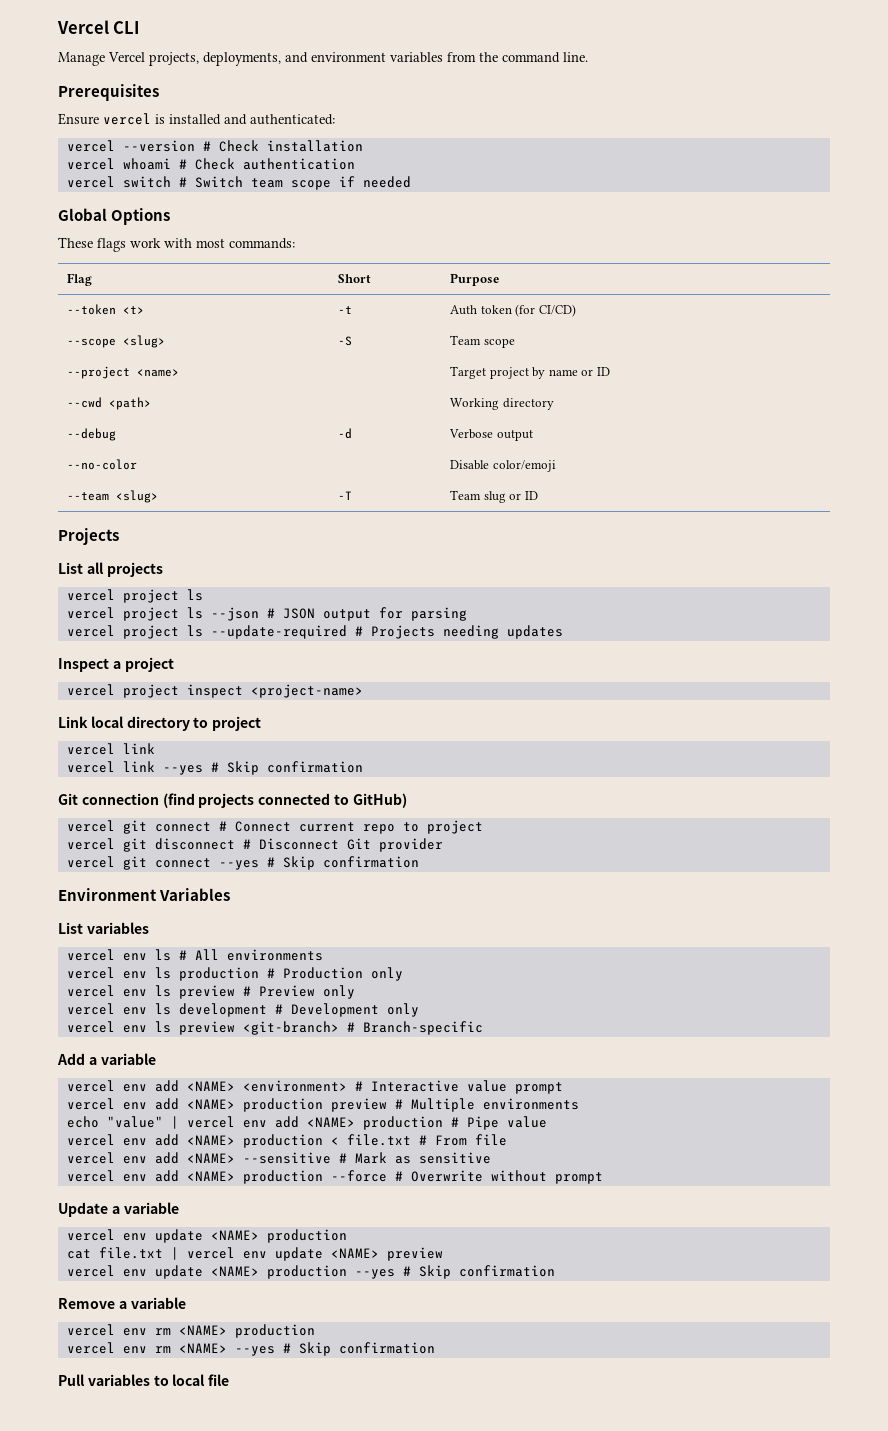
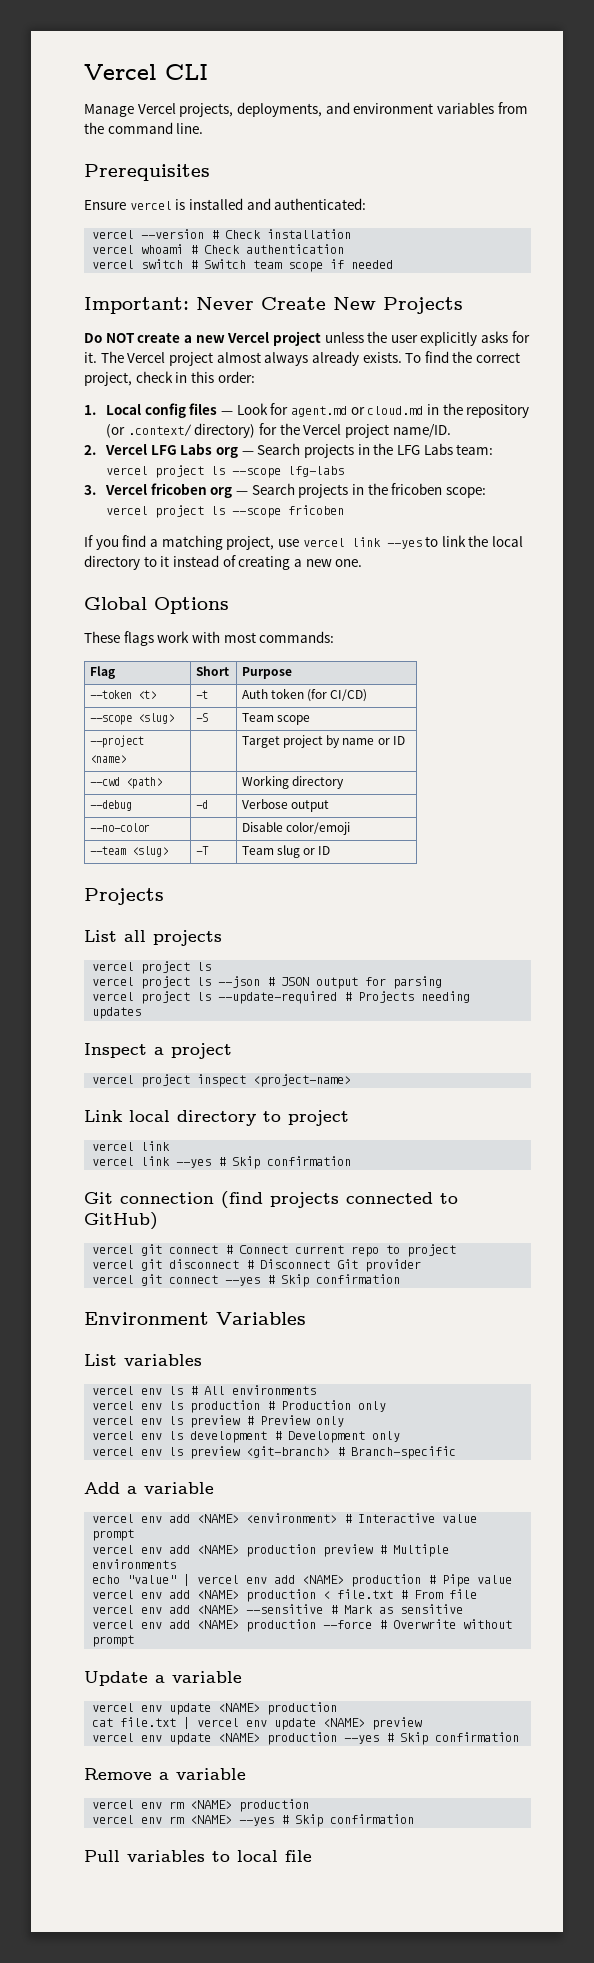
+ Important: Never Create New Projects
+ Do NOT create a new Vercel project unless the user explicitly asks for it. The Vercel project almost always already exists. To find the correct project, check in this order:
+ 1. Local config files — Look for agent.md or cloud.md in the repository (or .context/ directory) for the Vercel project name/ID.
+ 2. Vercel LFG Labs org — Search projects in the LFG Labs team: vercel project ls --scope lfg-labs
+ 3. Vercel fricoben org — Search projects in the fricoben scope: vercel project ls --scope fricoben
+ If you find a matching project, use vercel link --yes to link the local directory to it instead of creating a new one.

